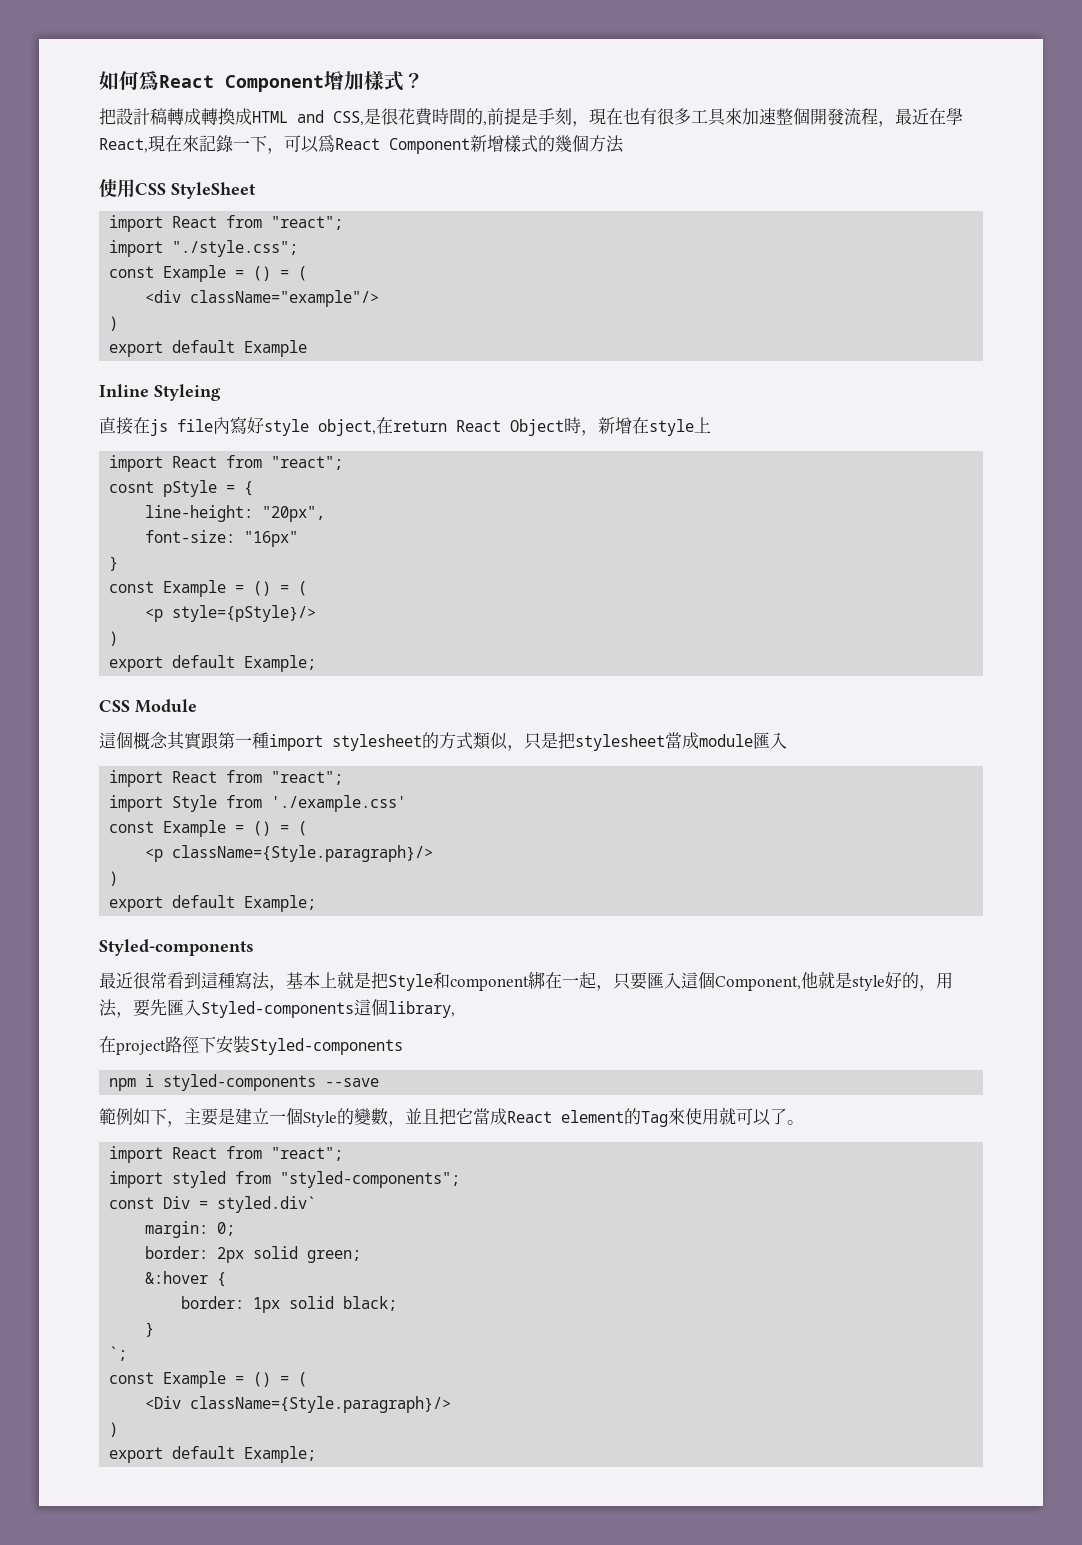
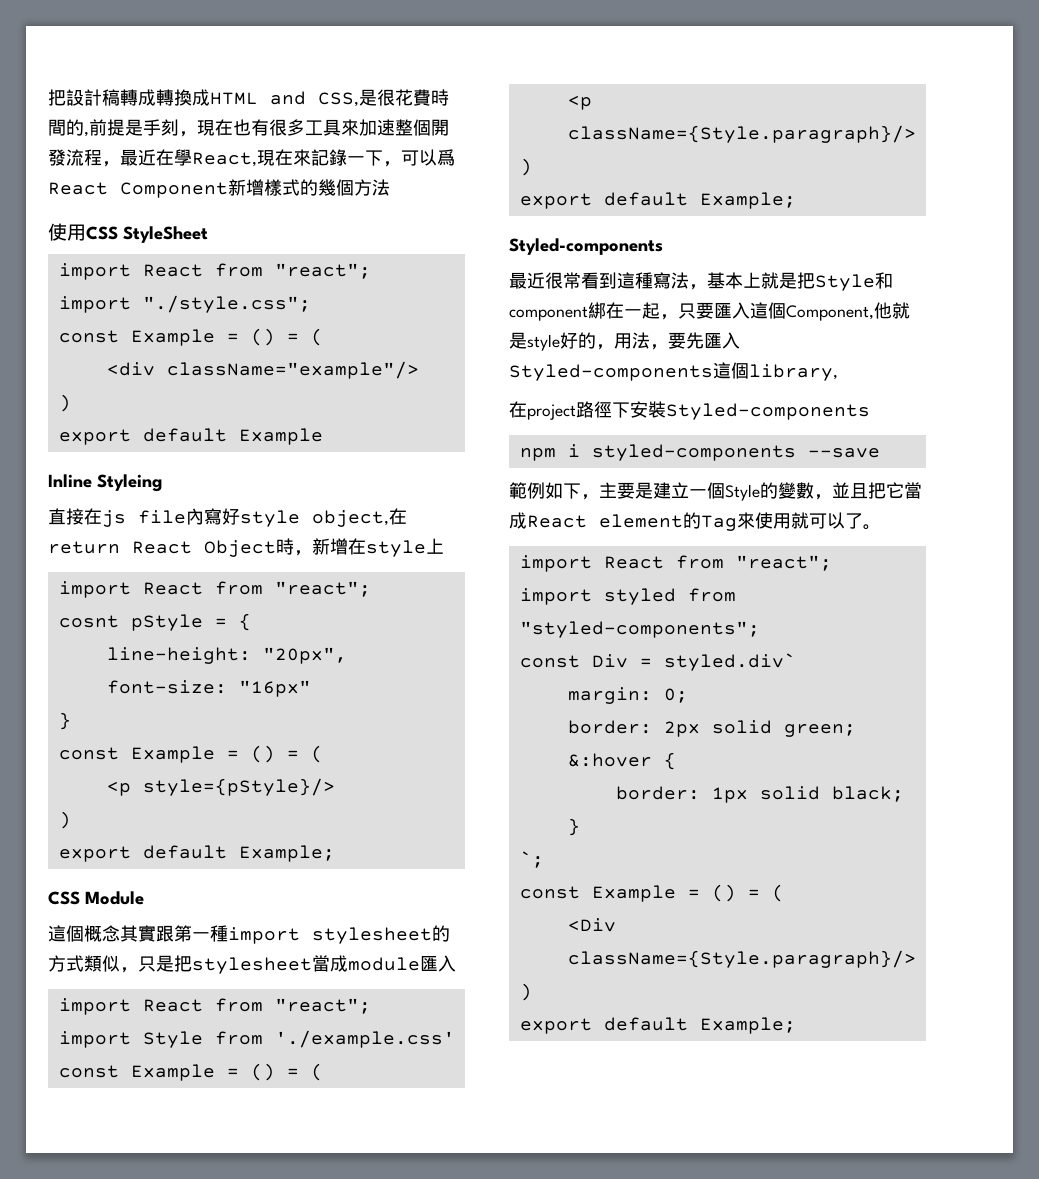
- 如何爲React Component增加樣式？

